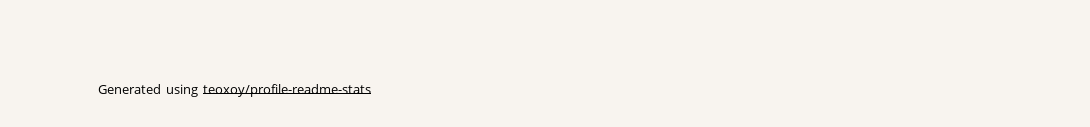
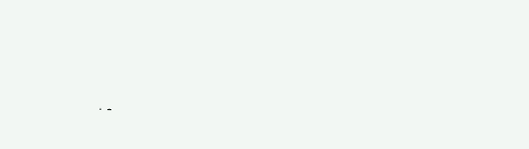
- Generated using teoxoy/profile-readme-stats
+ . .

